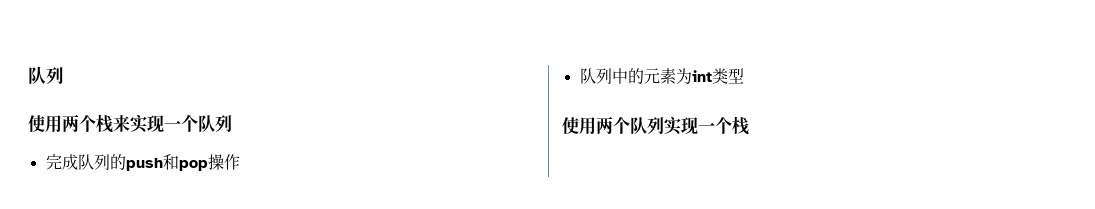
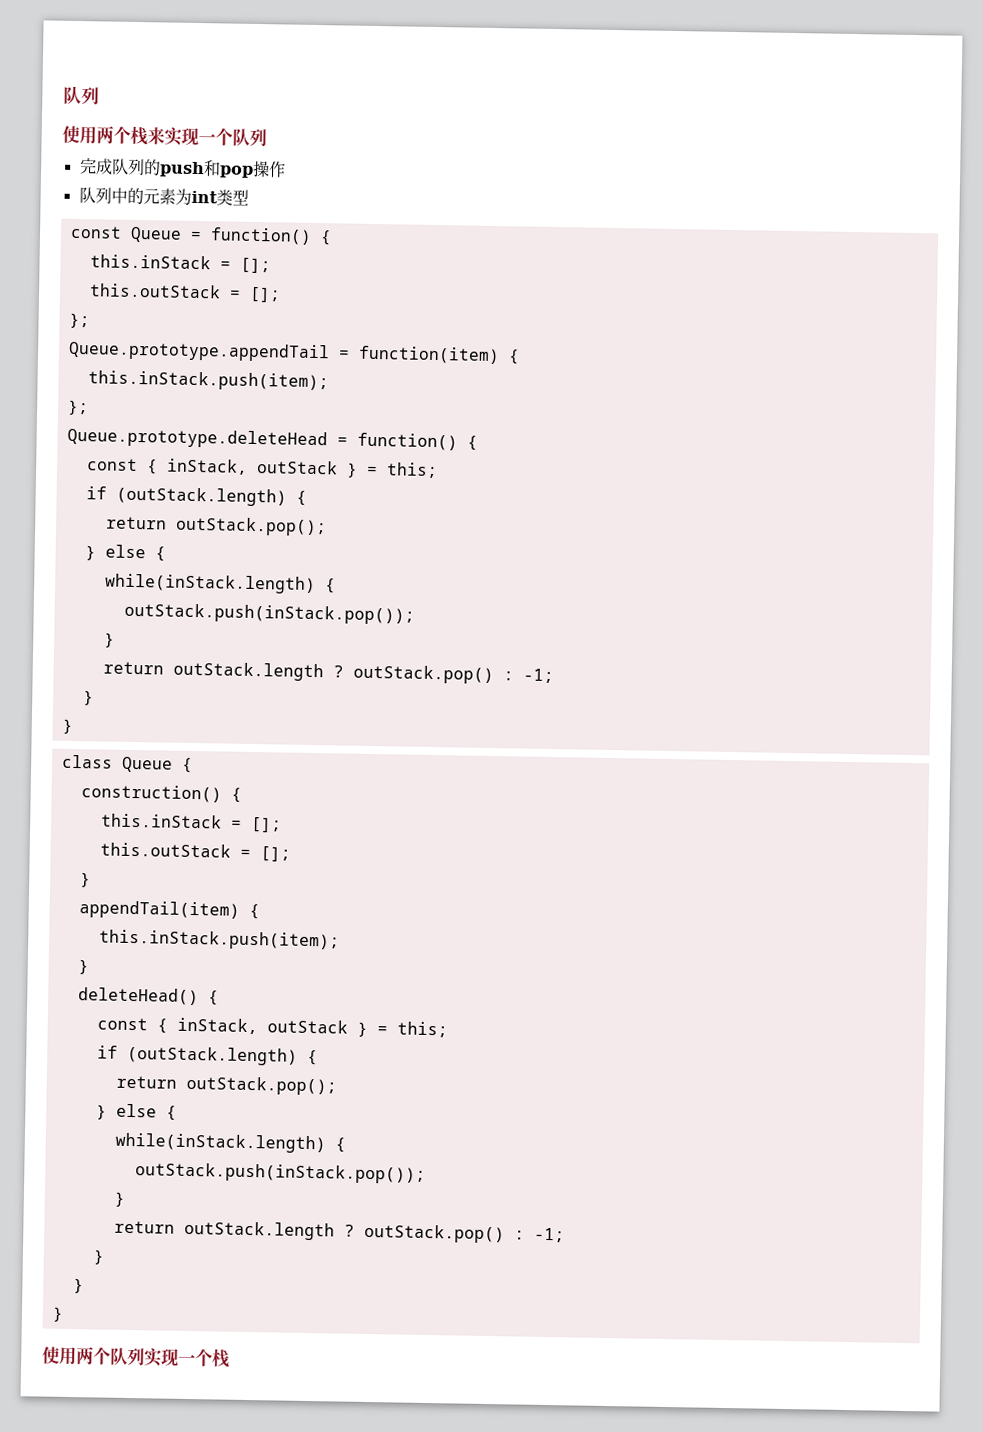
+ const Queue = function() {
+ this.inStack = [];
+ this.outStack = [];
+ };
+ Queue.prototype.appendTail = function(item) {
+ this.inStack.push(item);
+ };
+ Queue.prototype.deleteHead = function() {
+ const { inStack, outStack } = this;
+ if (outStack.length) {
+ return outStack.pop();
+ } else {
+ while(inStack.length) {
+ outStack.push(inStack.pop());
+ }
+ return outStack.length ? outStack.pop() : -1;
+ }
+ }
+ class Queue {
+ construction() {
+ this.inStack = [];
+ this.outStack = [];
+ }
+ appendTail(item) {
+ this.inStack.push(item);
+ }
+ deleteHead() {
+ const { inStack, outStack } = this;
+ if (outStack.length) {
+ return outStack.pop();
+ } else {
+ while(inStack.length) {
+ outStack.push(inStack.pop());
+ }
+ return outStack.length ? outStack.pop() : -1;
+ }
+ }
+ }

